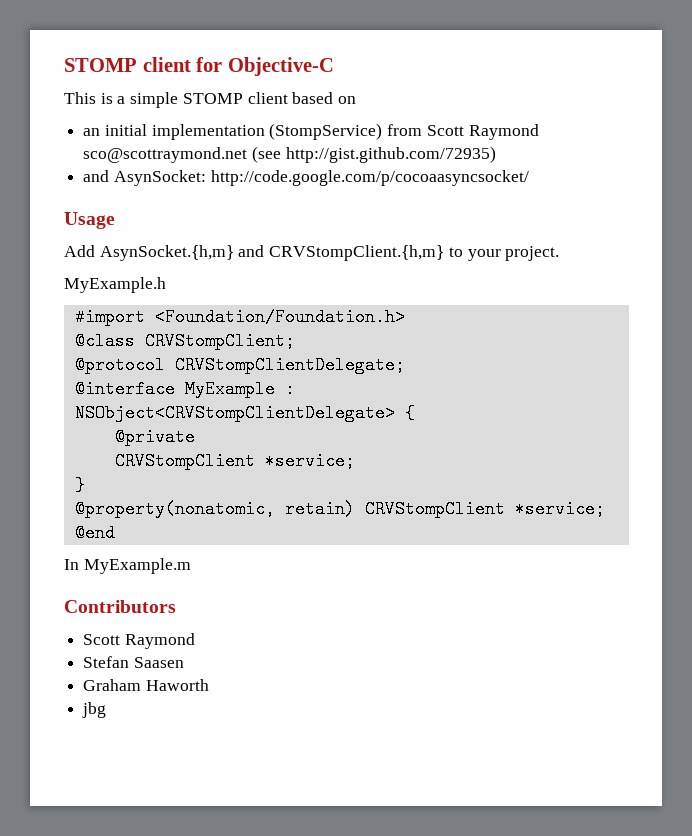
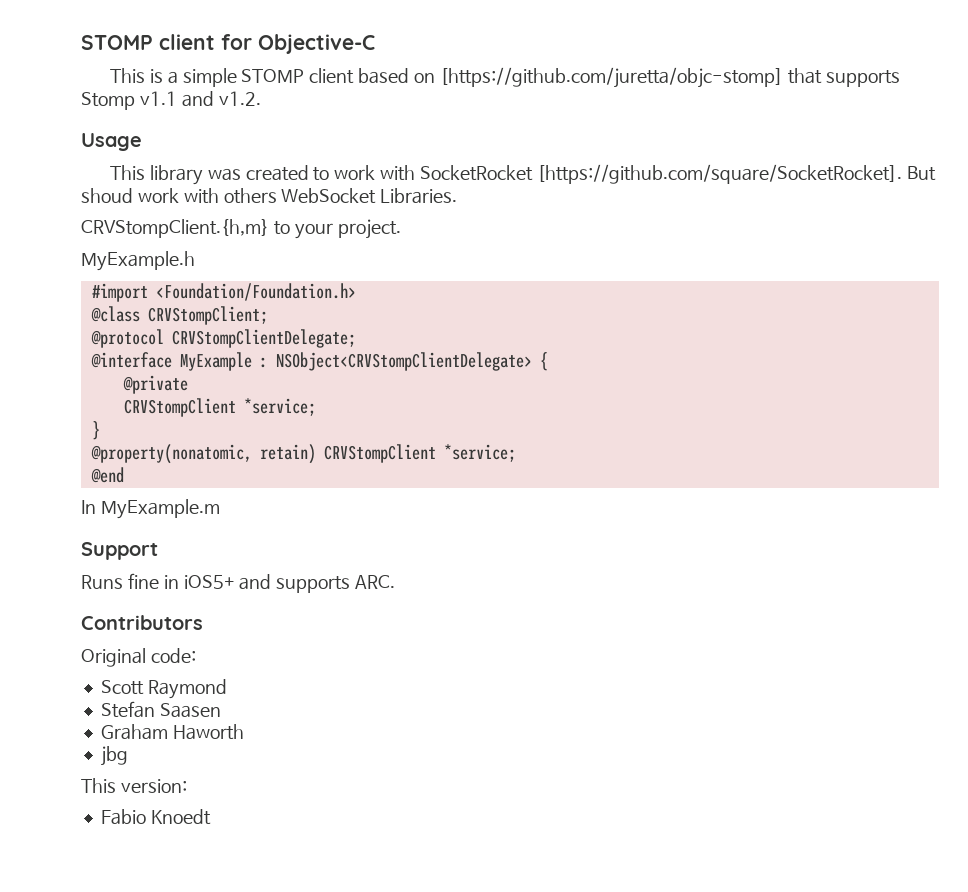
- This is a simple STOMP client based on
- an initial implementation (StompService) from Scott Raymond sco@scottraymond.net (see http://gist.github.com/72935)
- and AsynSocket: http://code.google.com/p/cocoaasyncsocket/
+ This is a simple STOMP client based on [https://github.com/juretta/objc-stomp] that supports Stomp v1.1 and v1.2.
  Usage
- Add AsynSocket.{h,m} and CRVStompClient.{h,m} to your project.
+ This library was created to work with SocketRocket [https://github.com/square/SocketRocket]. But shoud work with others WebSocket Libraries.
+ CRVStompClient.{h,m} to your project.
+ Support
+ Runs fine in iOS5+ and supports ARC.
+ Original code:
+ This version:
+ Fabio Knoedt

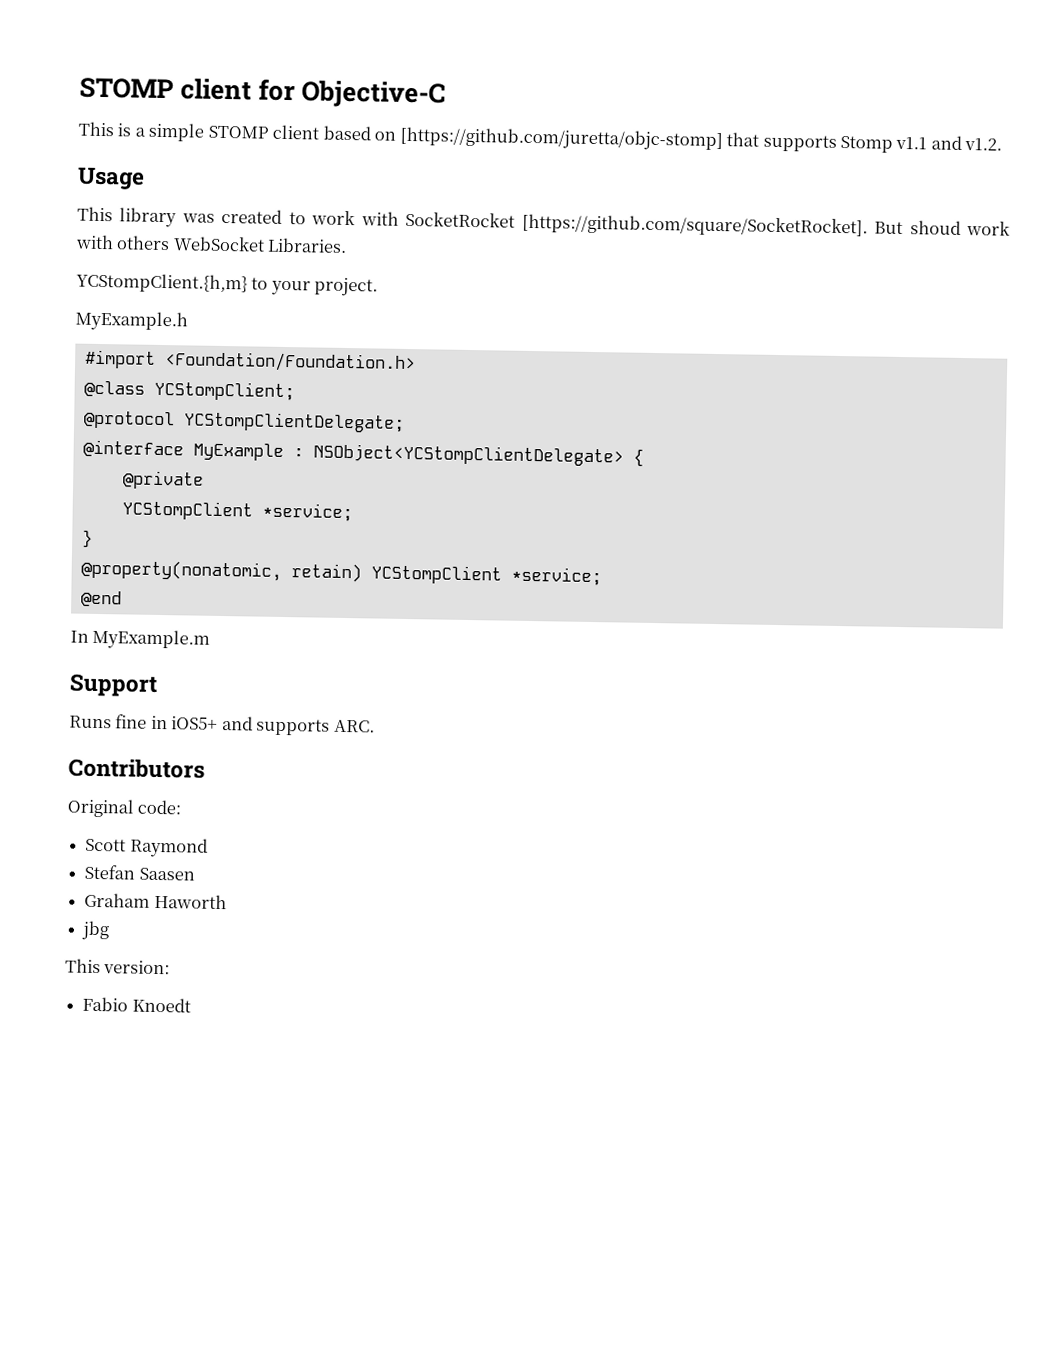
- CRVStompClient.{h,m} to your project.
+ YCStompClient.{h,m} to your project.
- @class CRVStompClient;
+ @class YCStompClient;
- @protocol CRVStompClientDelegate;
+ @protocol YCStompClientDelegate;
- @interface MyExample : NSObject<CRVStompClientDelegate> {
+ @interface MyExample : NSObject<YCStompClientDelegate> {
  @private
- CRVStompClient *service;
+ YCStompClient *service;
- @property(nonatomic, retain) CRVStompClient *service;
+ @property(nonatomic, retain) YCStompClient *service;

